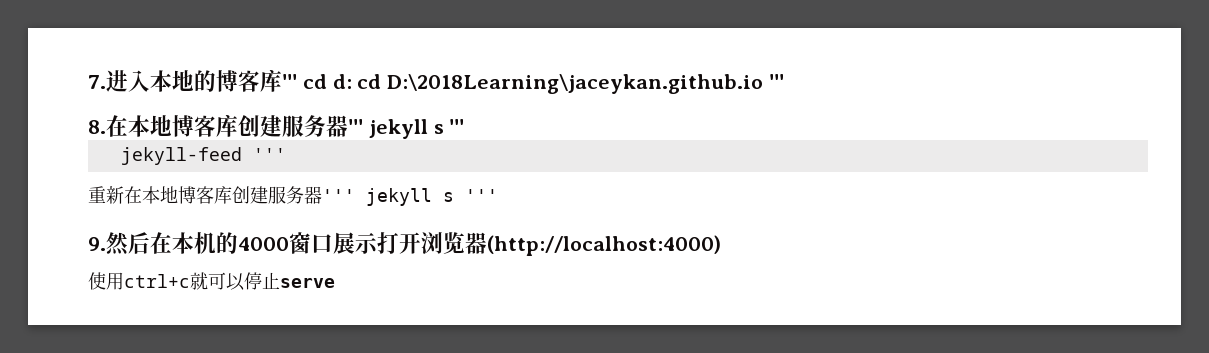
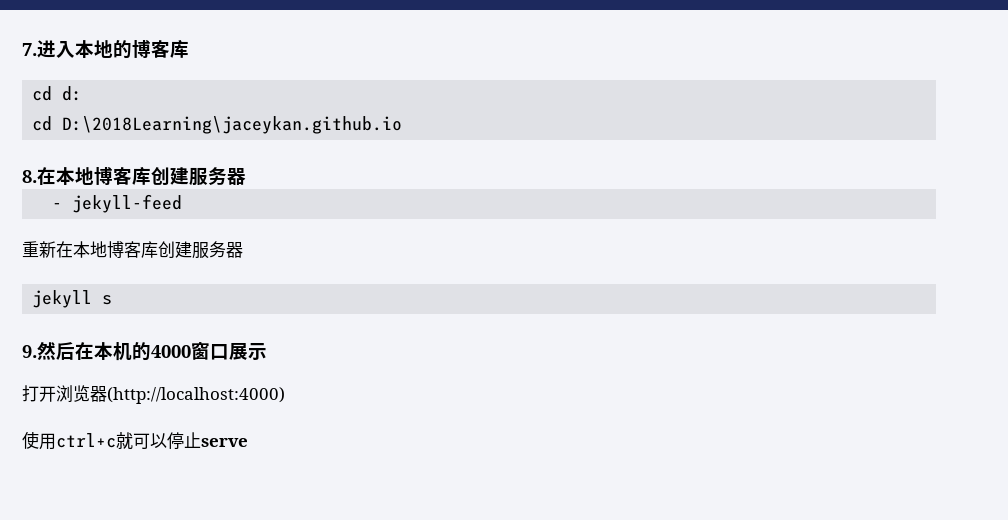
- 7.进入本地的博客库''' cd d: cd D:\2018Learning\jaceykan.github.io '''
+ 7.进入本地的博客库
+ cd d:
+ cd D:\2018Learning\jaceykan.github.io
- 8.在本地博客库创建服务器''' jekyll s '''
- jekyll-feed '''
+ 8.在本地博客库创建服务器
+ - jekyll-feed
- 重新在本地博客库创建服务器''' jekyll s '''
+ 重新在本地博客库创建服务器
+ jekyll s
- 9.然后在本机的4000窗口展示打开浏览器(http://localhost:4000)
+ 9.然后在本机的4000窗口展示
+ 打开浏览器(http://localhost:4000)

